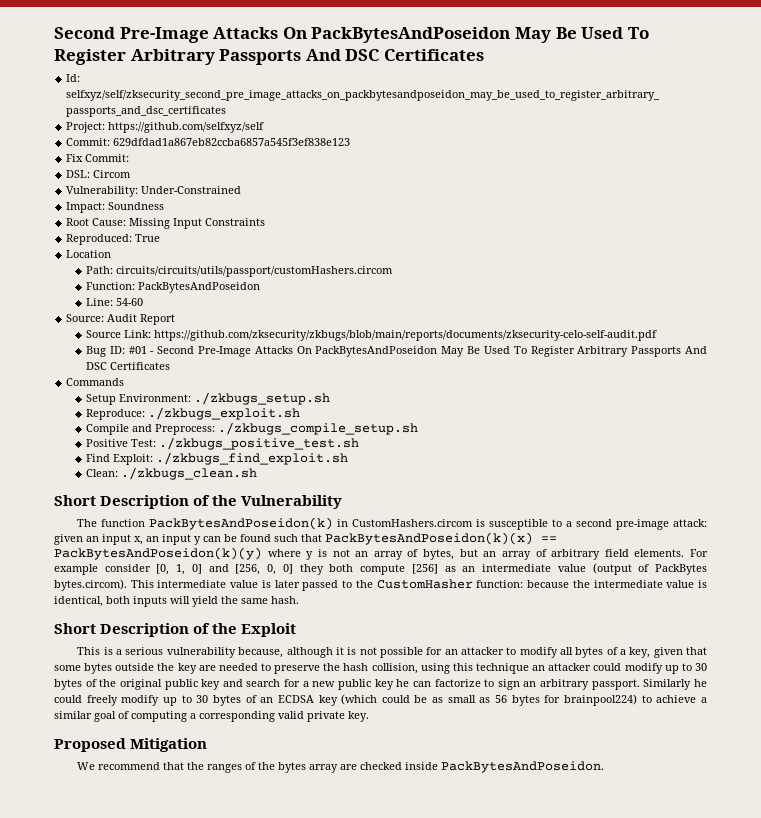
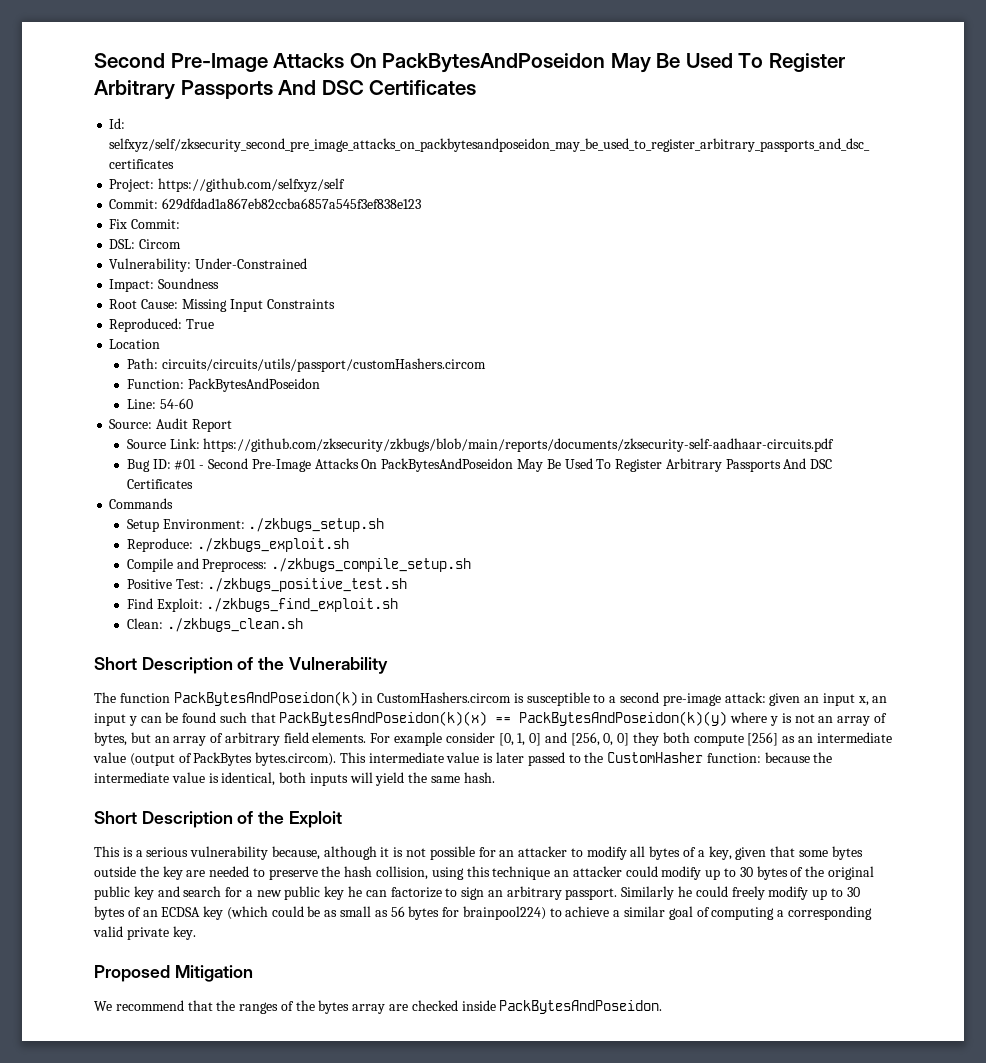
- Source Link: https://github.com/zksecurity/zkbugs/blob/main/reports/documents/zksecurity-celo-self-audit.pdf
+ Source Link: https://github.com/zksecurity/zkbugs/blob/main/reports/documents/zksecurity-self-aadhaar-circuits.pdf

